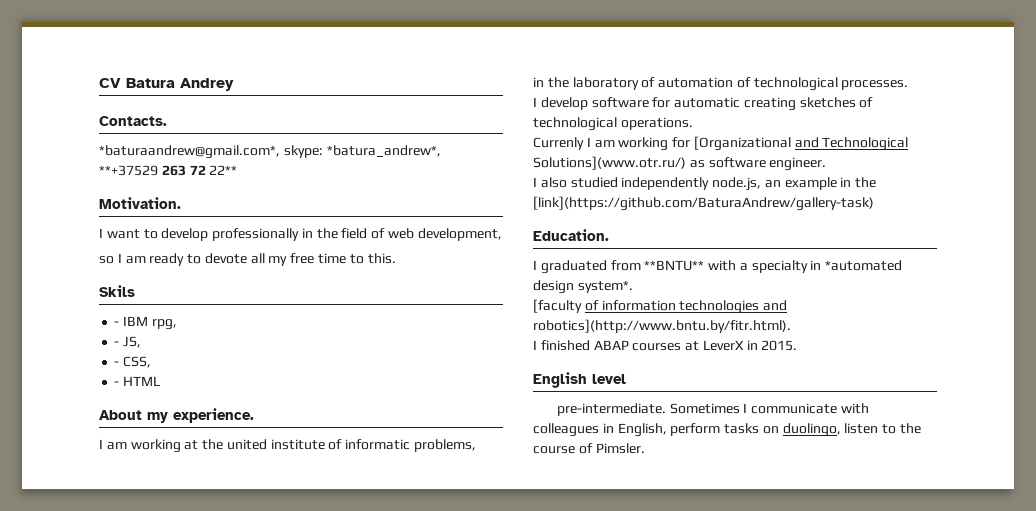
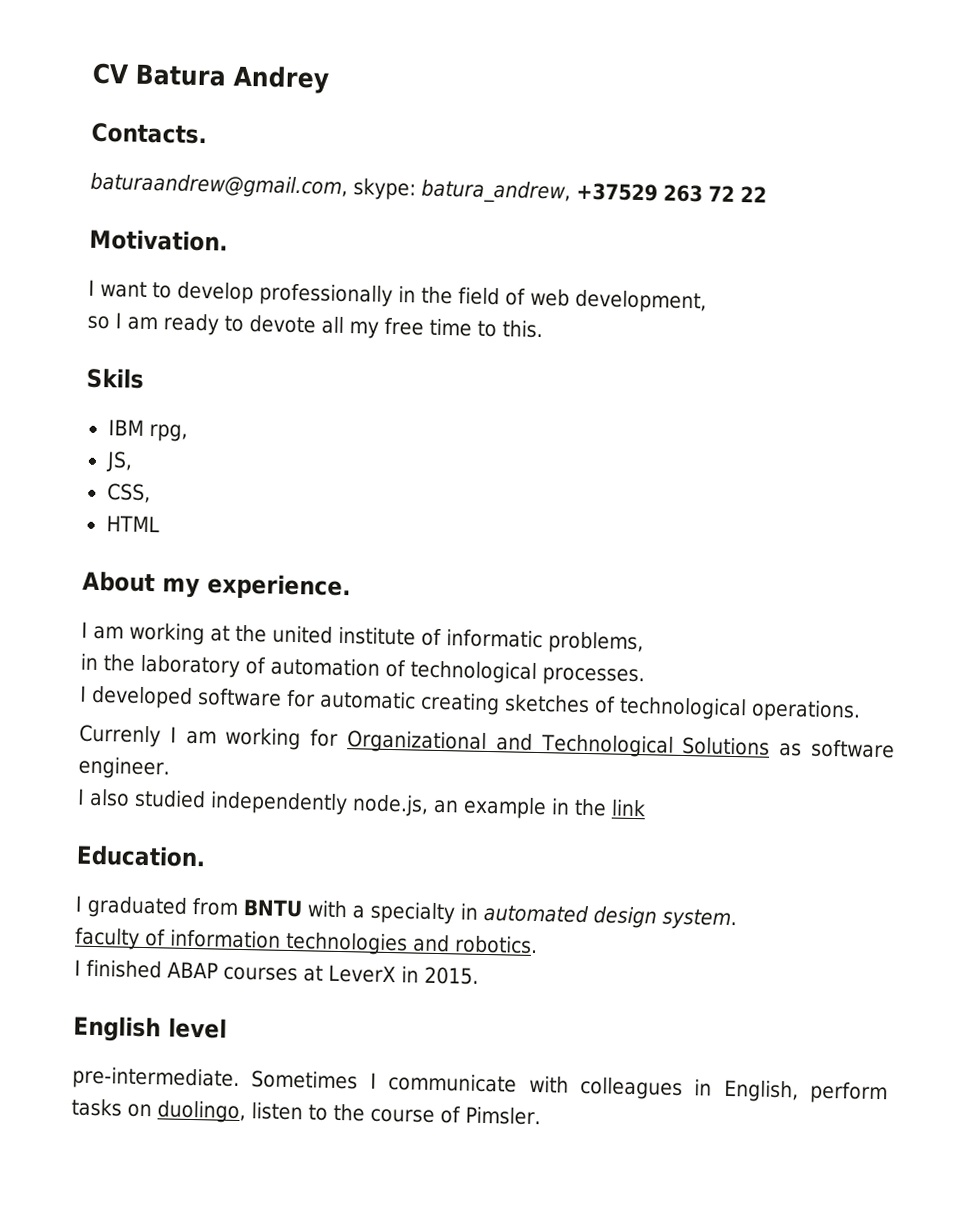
- *baturaandrew@gmail.com*, skype: *batura_andrew*, **+37529 263 72 22**
+ baturaandrew@gmail.com, skype: batura_andrew, +37529 263 72 22
- - IBM rpg,
+ IBM rpg,
- - JS,
+ JS,
- - CSS,
+ CSS,
- - HTML
+ HTML
- I develop software for automatic creating sketches of technological operations.
+ I developed software for automatic creating sketches of technological operations.
- Currenly I am working for [Organizational and Technological Solutions](www.otr.ru/) as software engineer.
+ Currenly I am working for Organizational and Technological Solutions as software engineer.
- I also studied independently node.js, an example in the [link](https://github.com/BaturaAndrew/gallery-task)
+ I also studied independently node.js, an example in the link
- I graduated from **BNTU** with a specialty in *automated design system*.
- [faculty of information technologies and robotics](http://www.bntu.by/fitr.html).
+ I graduated from BNTU with a specialty in automated design system.
+ faculty of information technologies and robotics.

